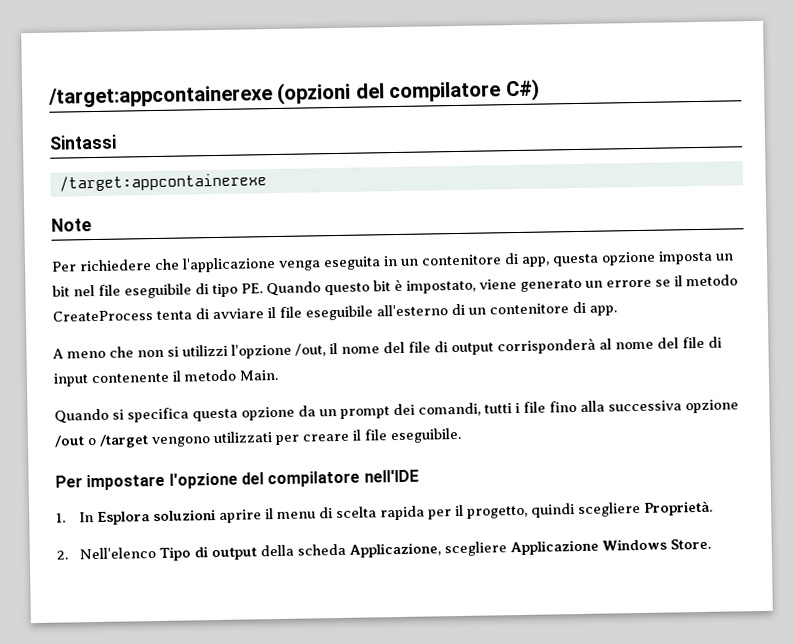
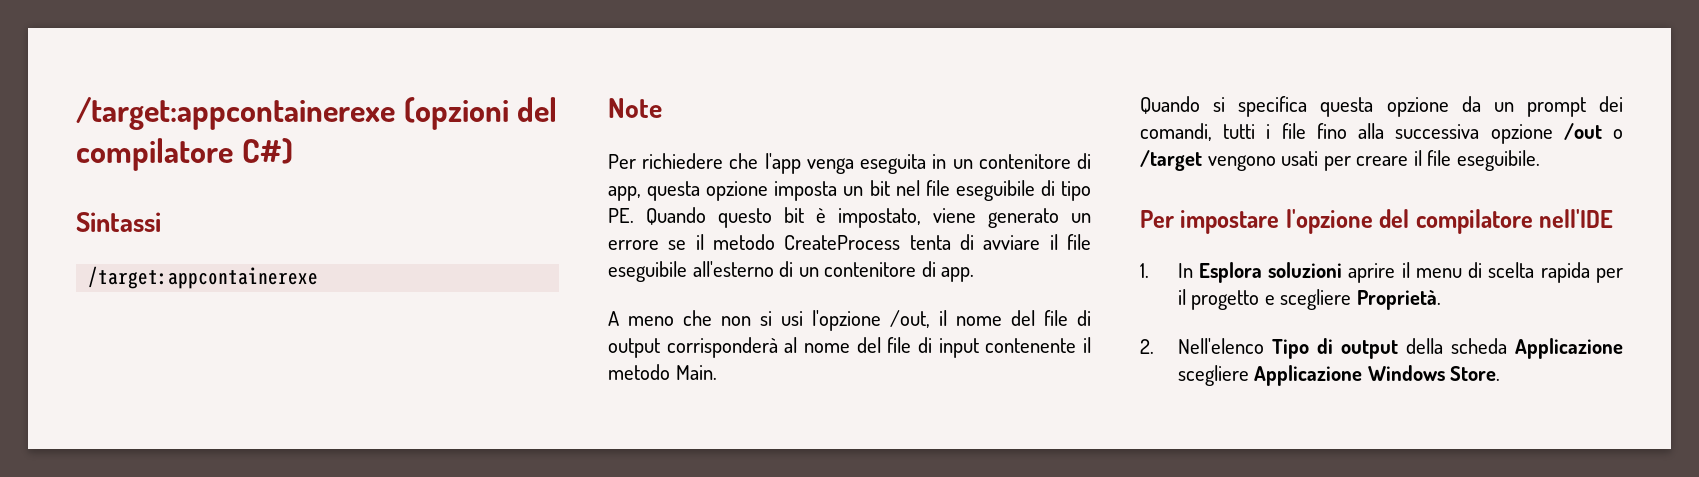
- Per richiedere che l'applicazione venga eseguita in un contenitore di app, questa opzione imposta un bit nel file eseguibile di tipo PE. Quando questo bit è impostato, viene generato un errore se il metodo CreateProcess tenta di avviare il file eseguibile all'esterno di un contenitore di app.
+ Per richiedere che l'app venga eseguita in un contenitore di app, questa opzione imposta un bit nel file eseguibile di tipo PE. Quando questo bit è impostato, viene generato un errore se il metodo CreateProcess tenta di avviare il file eseguibile all'esterno di un contenitore di app.
- A meno che non si utilizzi l'opzione /out, il nome del file di output corrisponderà al nome del file di input contenente il metodo Main.
+ A meno che non si usi l'opzione /out, il nome del file di output corrisponderà al nome del file di input contenente il metodo Main.
- Quando si specifica questa opzione da un prompt dei comandi, tutti i file fino alla successiva opzione /out o /target vengono utilizzati per creare il file eseguibile.
+ Quando si specifica questa opzione da un prompt dei comandi, tutti i file fino alla successiva opzione /out o /target vengono usati per creare il file eseguibile.
- 1. In Esplora soluzioni aprire il menu di scelta rapida per il progetto, quindi scegliere Proprietà.
+ 1. In Esplora soluzioni aprire il menu di scelta rapida per il progetto e scegliere Proprietà.
- 2. Nell'elenco Tipo di output della scheda Applicazione, scegliere Applicazione Windows Store.
+ 2. Nell'elenco Tipo di output della scheda Applicazione scegliere Applicazione Windows Store.

